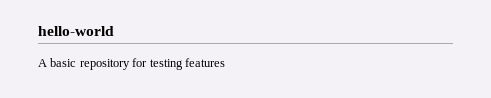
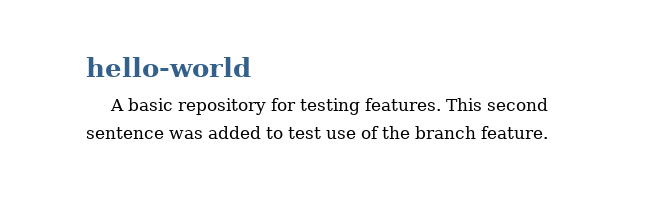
- A basic repository for testing features
+ A basic repository for testing features. This second sentence was added to test use of the branch feature.

